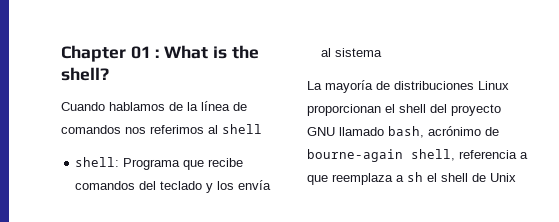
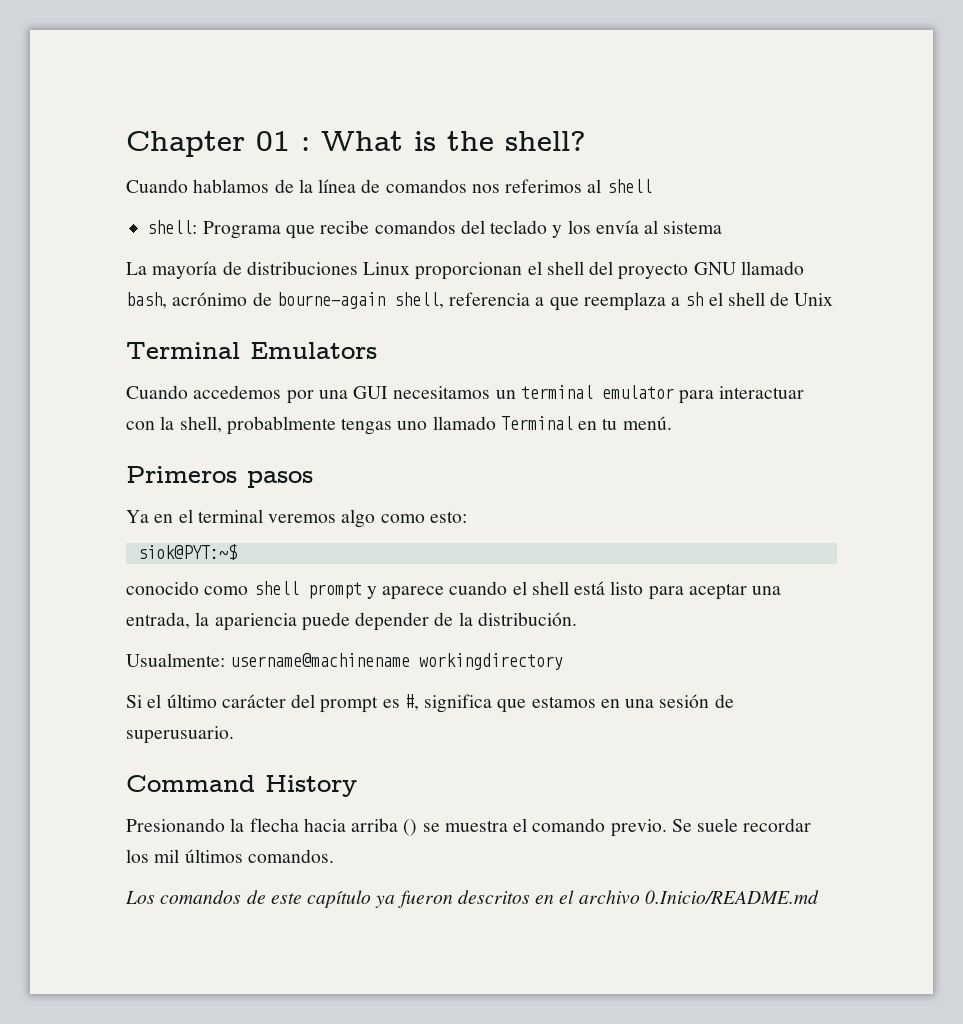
+ Terminal Emulators
+ Cuando accedemos por una GUI necesitamos un terminal emulator para interactuar con la shell, probablmente tengas uno llamado Terminal en tu menú.
+ Primeros pasos
+ Ya en el terminal veremos algo como esto:
+ siok@PYT:~$
+ conocido como shell prompt y aparece cuando el shell está listo para aceptar una entrada, la apariencia puede depender de la distribución.
+ Usualmente: username@machinename workingdirectory
+ Si el último carácter del prompt es #, significa que estamos en una sesión de superusuario.
+ Command History
+ Presionando la flecha hacia arriba () se muestra el comando previo. Se suele recordar los mil últimos comandos.
+ Los comandos de este capítulo ya fueron descritos en el archivo 0.Inicio/README.md

